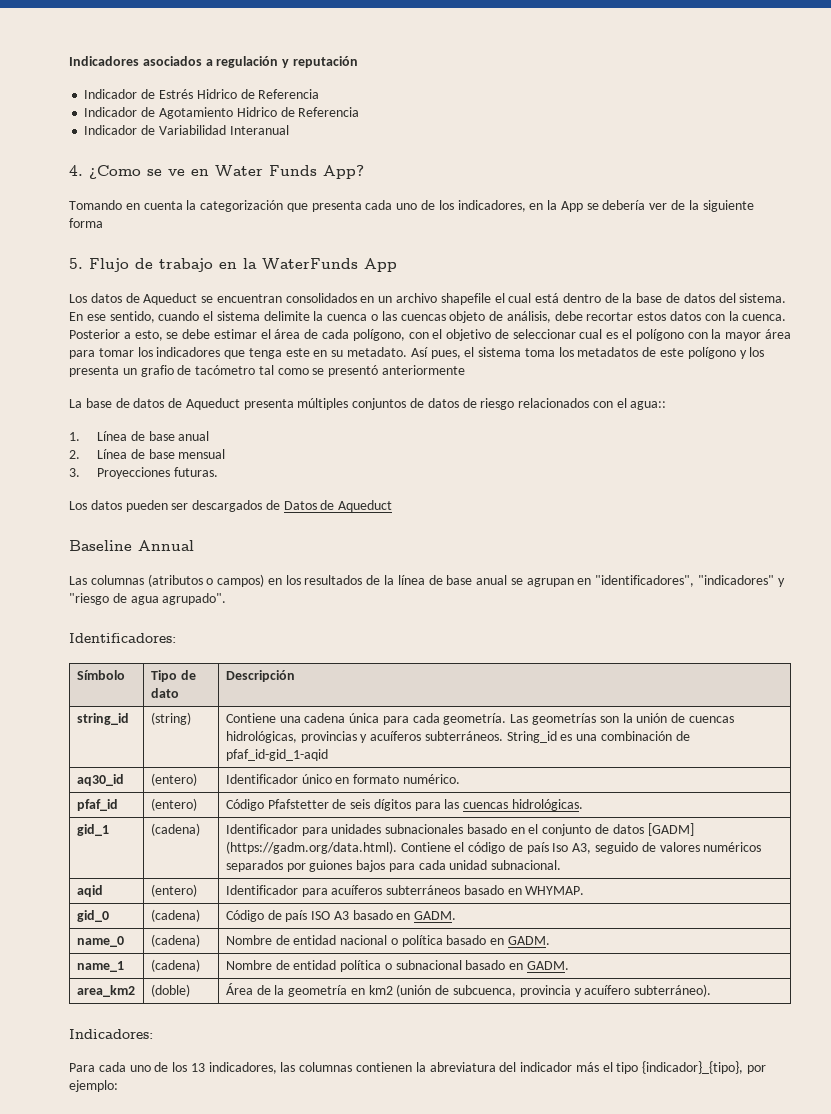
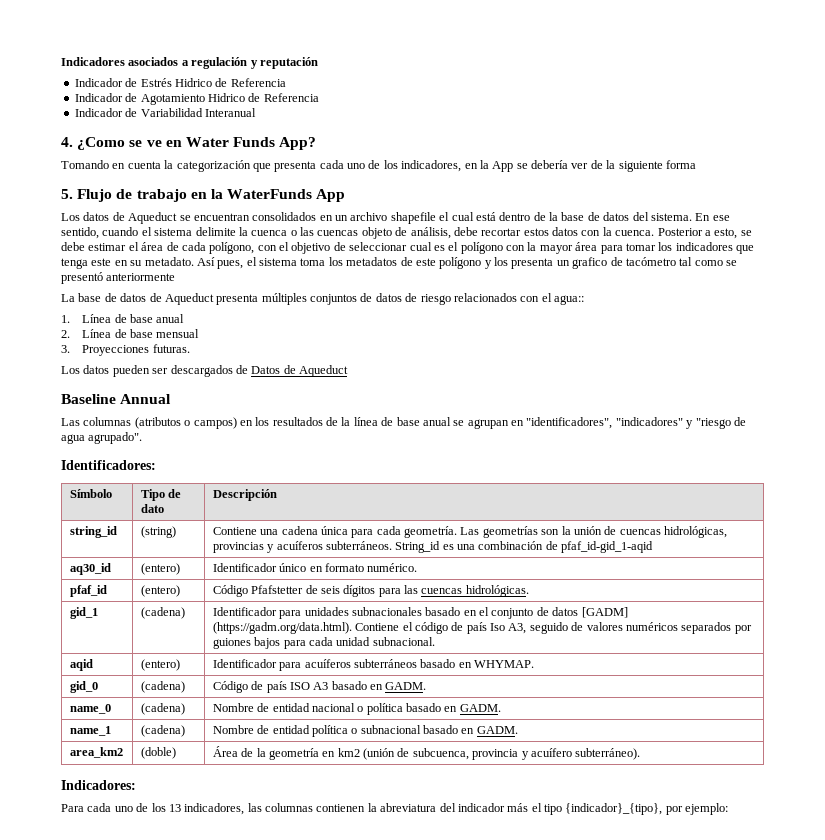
- Así pues, el sistema toma los metadatos de este polígono y los presenta un grafio de tacómetro tal como se presentó anteriormente
+ Así pues, el sistema toma los metadatos de este polígono y los presenta un grafico de tacómetro tal como se presentó anteriormente

